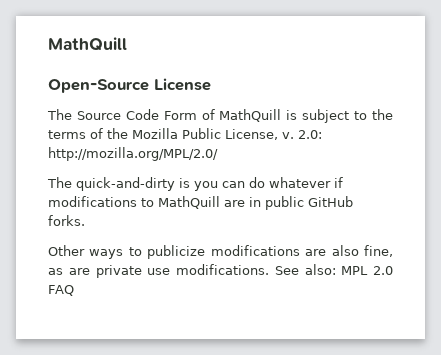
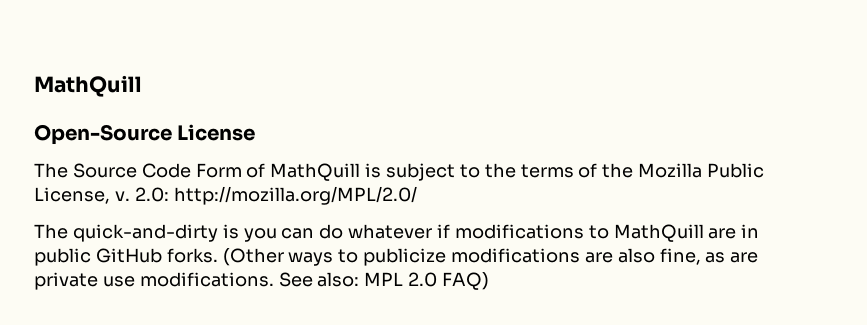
- The quick-and-dirty is you can do whatever if modifications to MathQuill are in public GitHub forks.
- Other ways to publicize modifications are also fine, as are private use modifications.
+ The quick-and-dirty is you can do whatever if modifications to MathQuill are in public GitHub forks. (Other ways to publicize modifications are also fine, as are private use modifications.
- See also: MPL 2.0 FAQ
+ See also: MPL 2.0 FAQ)

